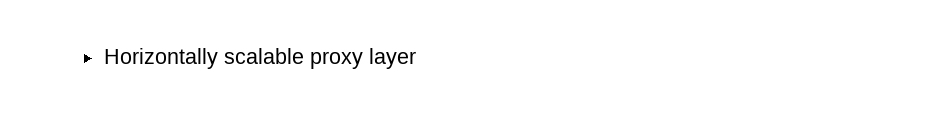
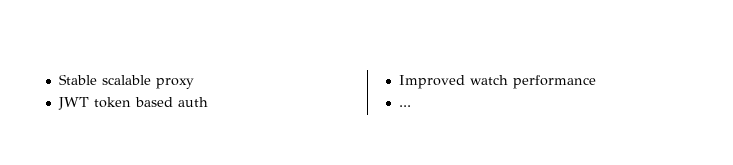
- Horizontally scalable proxy layer
+ Stable scalable proxy
+ JWT token based auth
+ Improved watch performance
+ ...

